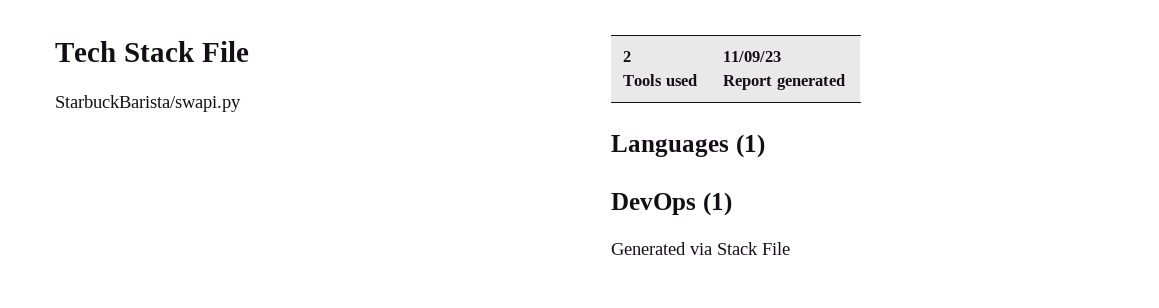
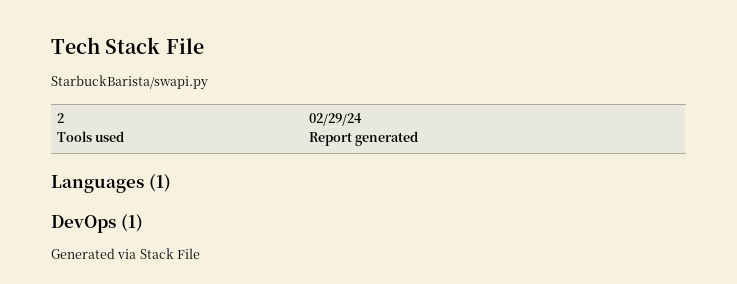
  2
- Tools used | 11/09/23
+ Tools used | 02/29/24

